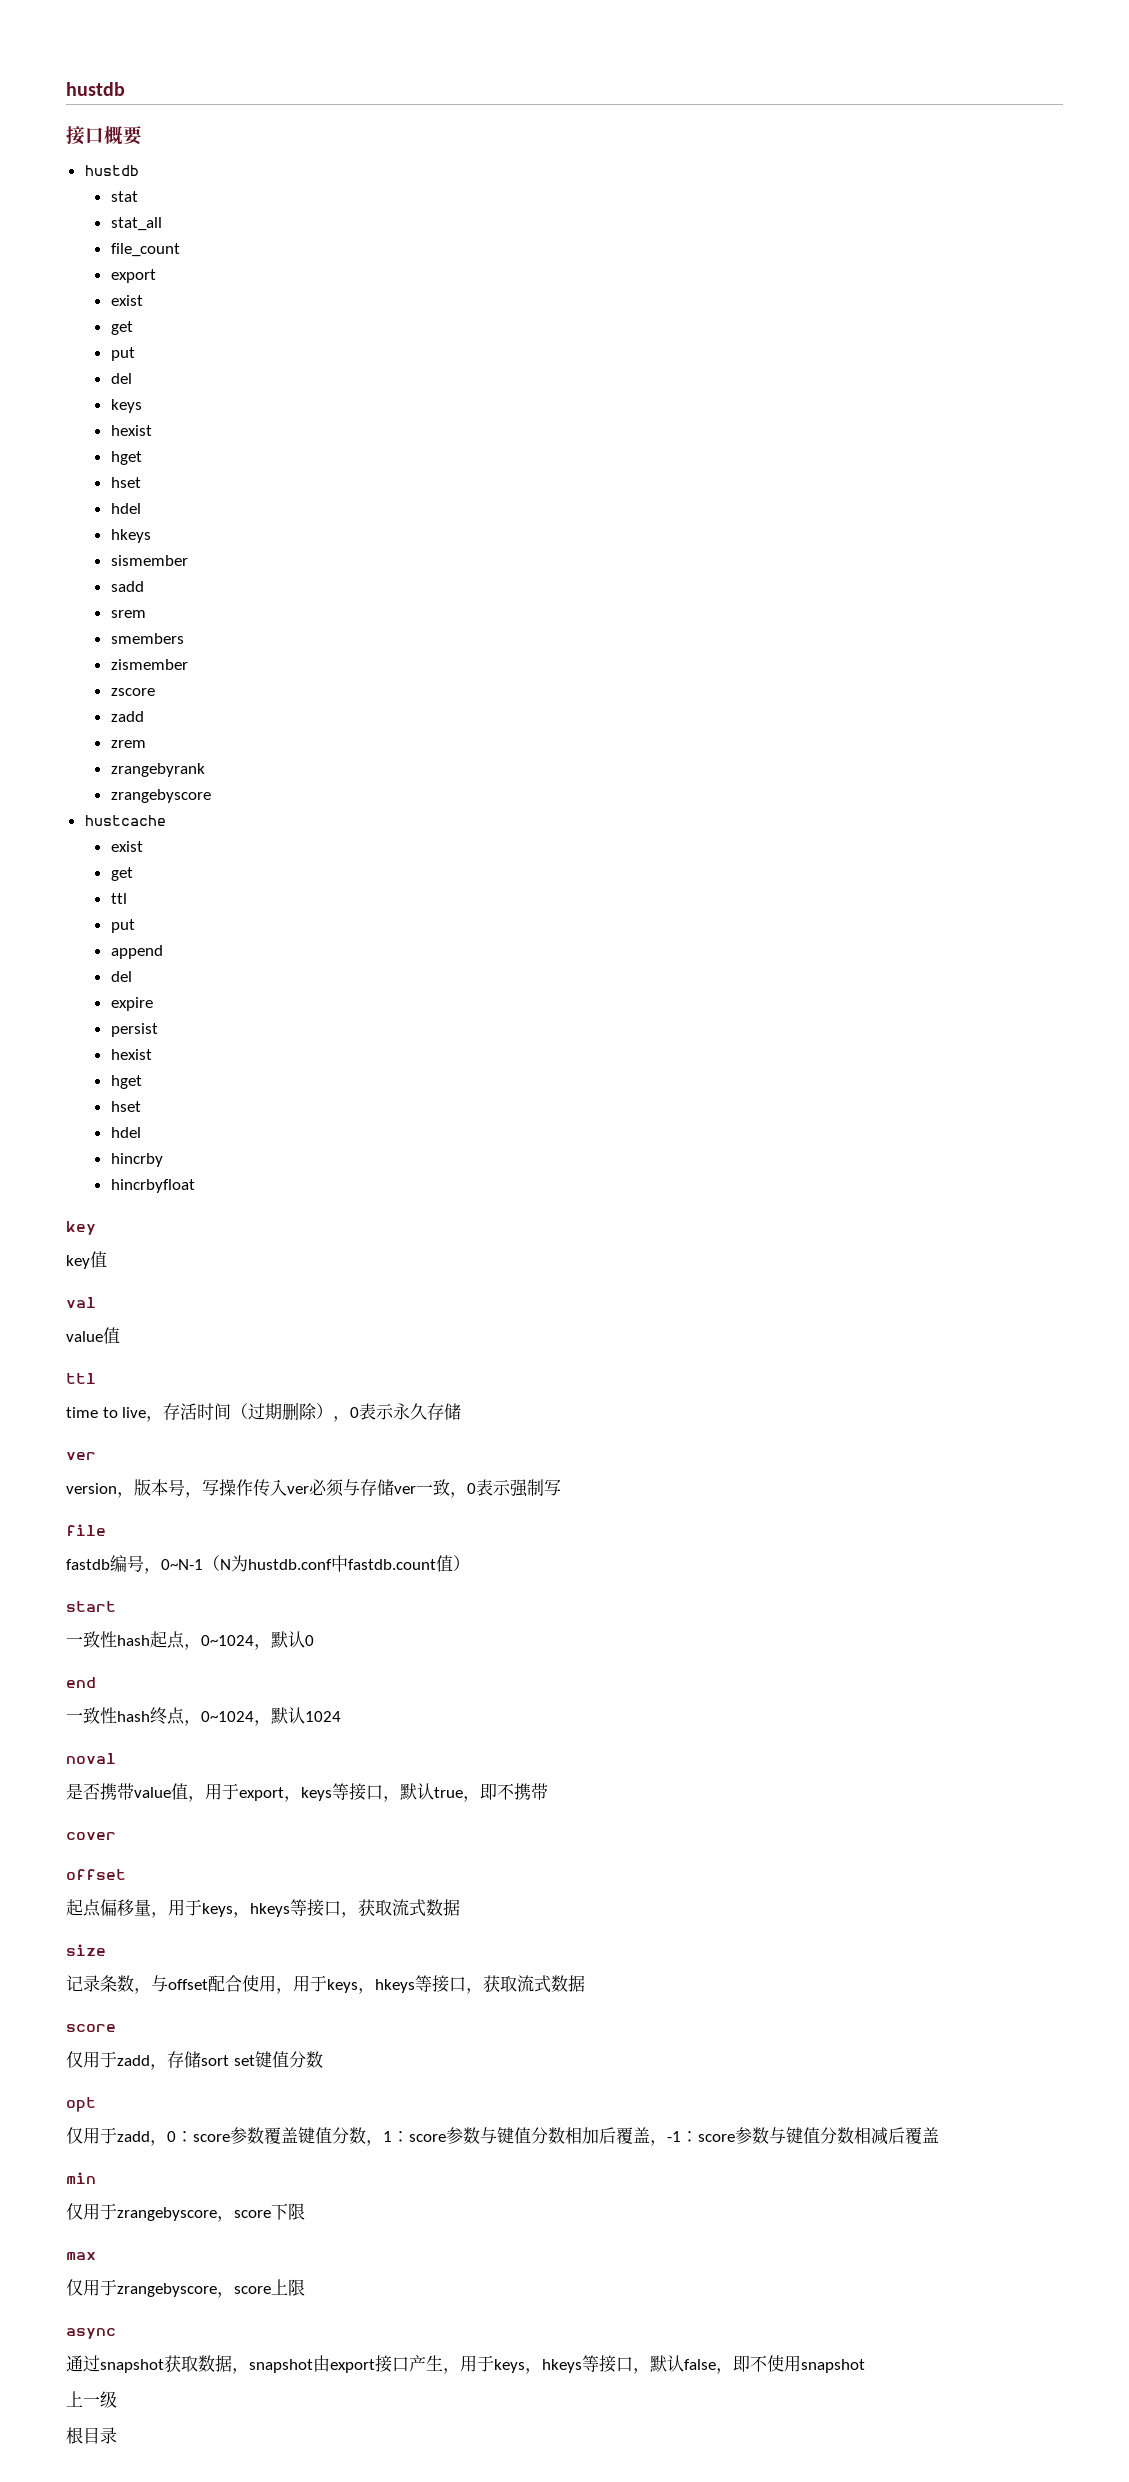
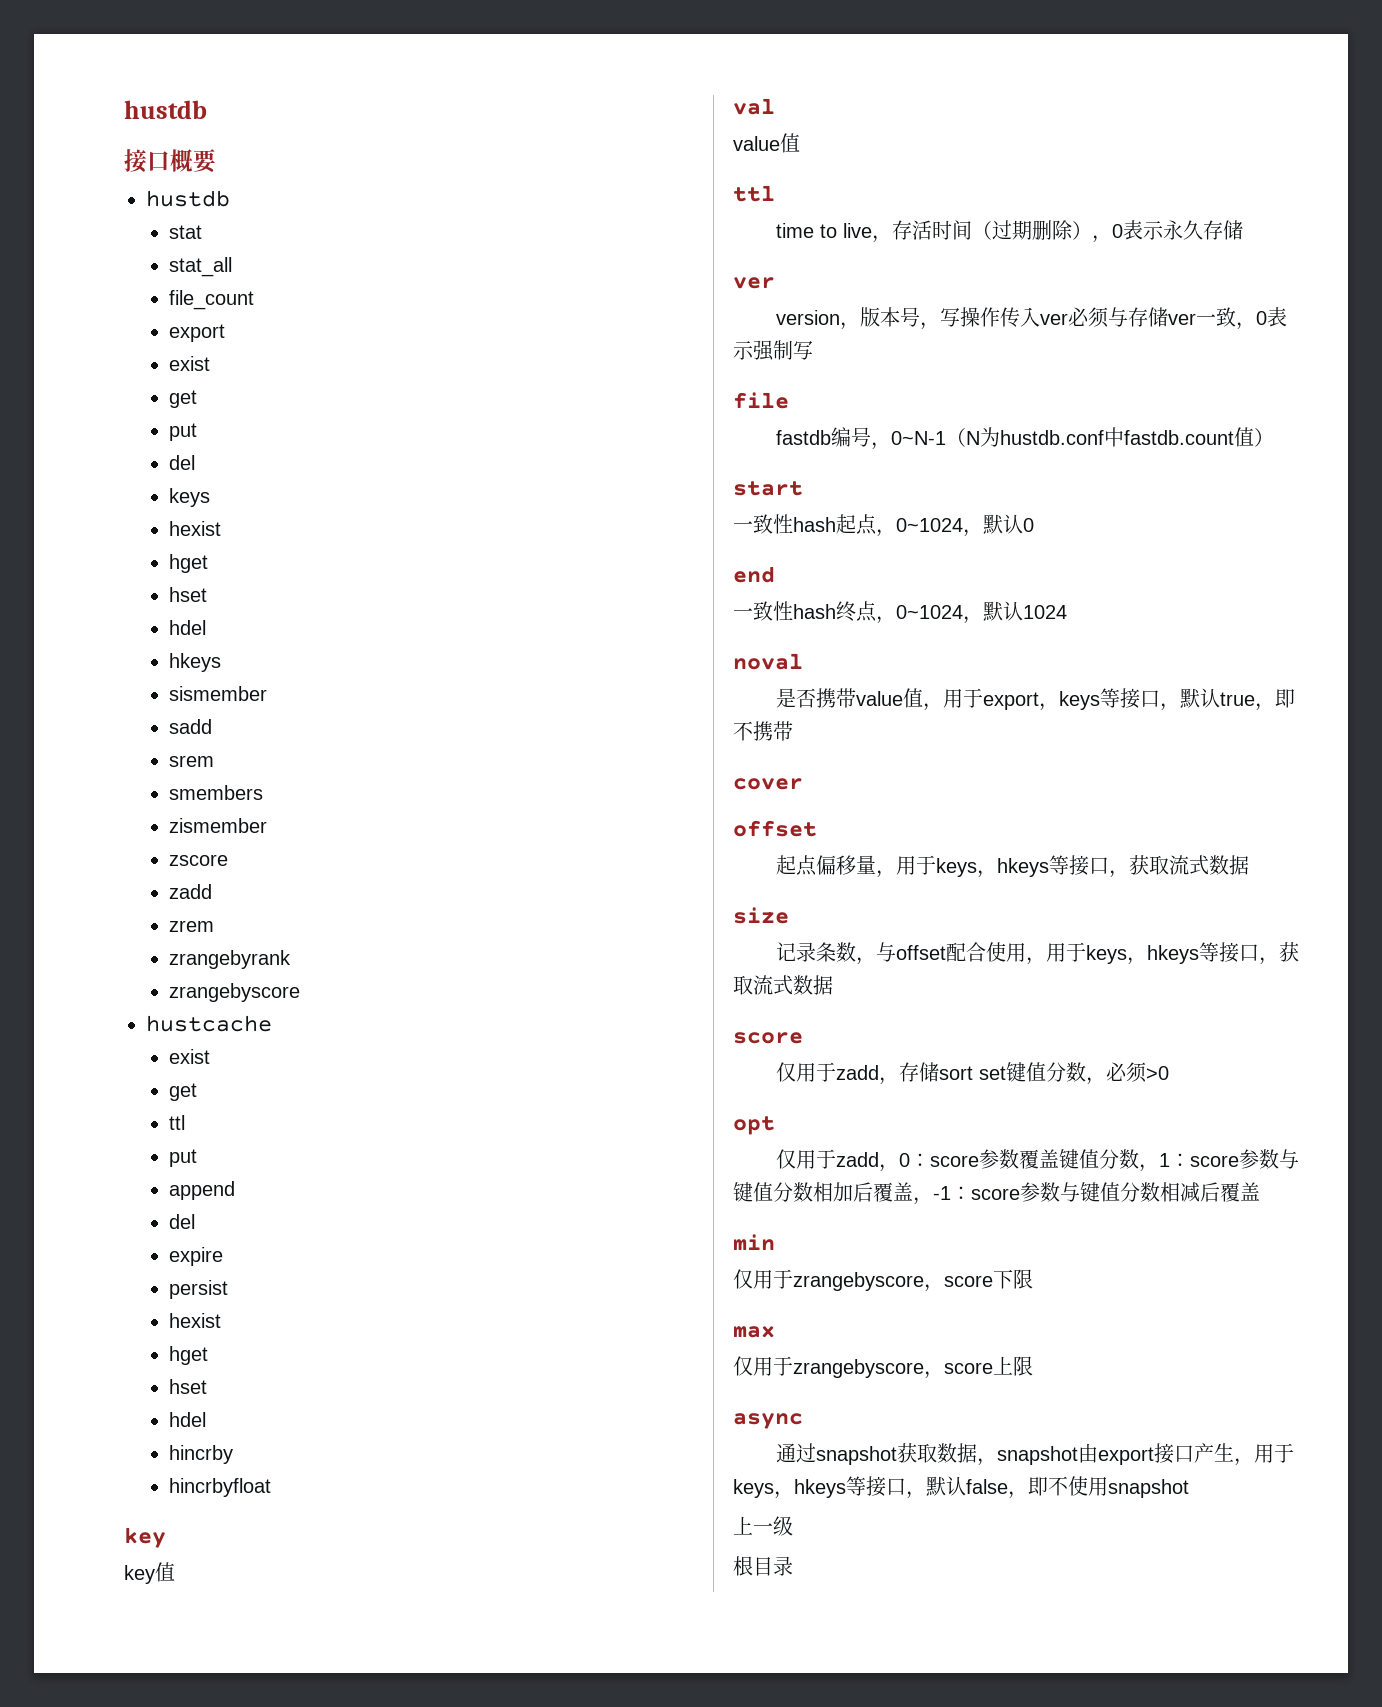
- 仅用于zadd，存储sort set键值分数
+ 仅用于zadd，存储sort set键值分数，必须>0

